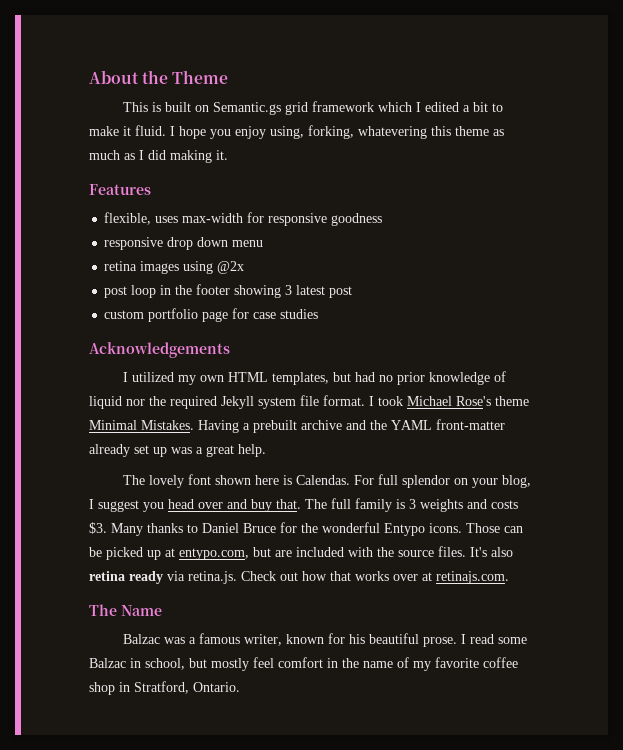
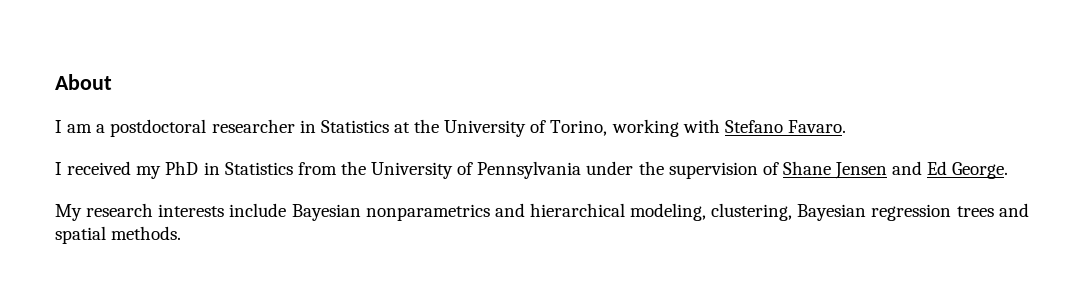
- About the Theme
- This is built on Semantic.gs grid framework which I edited a bit to make it fluid. I hope you enjoy using, forking, whatevering this theme as much as I did making it.
- Features
- flexible, uses max-width for responsive goodness
- responsive drop down menu
- retina images using @2x
- post loop in the footer showing 3 latest post
- custom portfolio page for case studies
- Acknowledgements
- I utilized my own HTML templates, but had no prior knowledge of liquid nor the required Jekyll system file format. I took Michael Rose's theme Minimal Mistakes. Having a prebuilt archive and the YAML front-matter already set up was a great help.
- The lovely font shown here is Calendas. For full splendor on your blog, I suggest you head over and buy that. The full family is 3 weights and costs $3. Many thanks to Daniel Bruce for the wonderful Entypo icons. Those can be picked up at entypo.com, but are included with the source files. It's also retina ready via retina.js. Check out how that works over at retinajs.com.
- The Name
- Balzac was a famous writer, known for his beautiful prose. I read some Balzac in school, but mostly feel comfort in the name of my favorite coffee shop in Stratford, Ontario.
+ About
+ I am a postdoctoral researcher in Statistics at the University of Torino, working with Stefano Favaro.
+ I received my PhD in Statistics from the University of Pennsylvania under the supervision of Shane Jensen and Ed George.
+ My research interests include Bayesian nonparametrics and hierarchical modeling, clustering, Bayesian regression trees and spatial methods.

